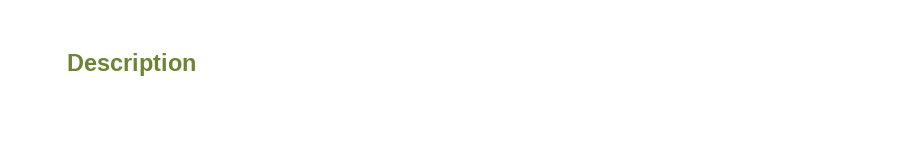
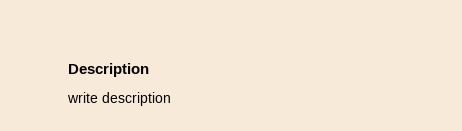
+ write description

